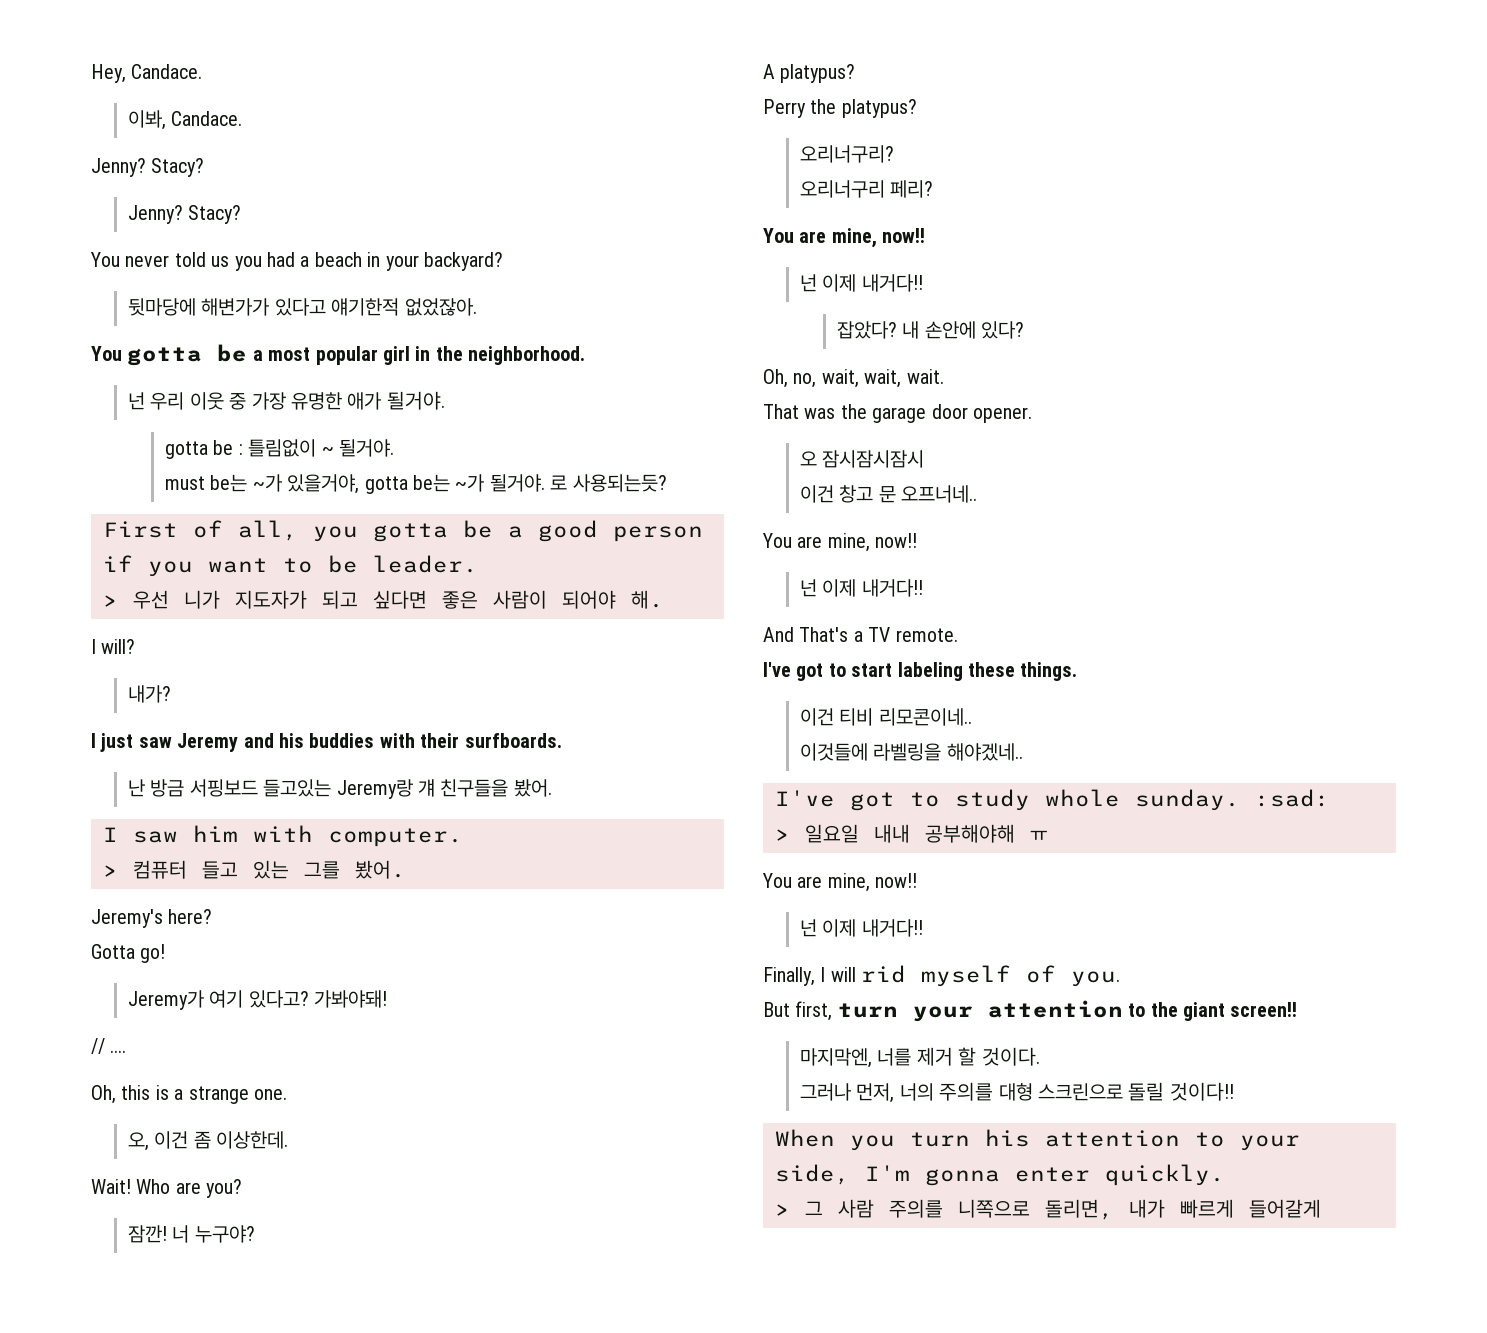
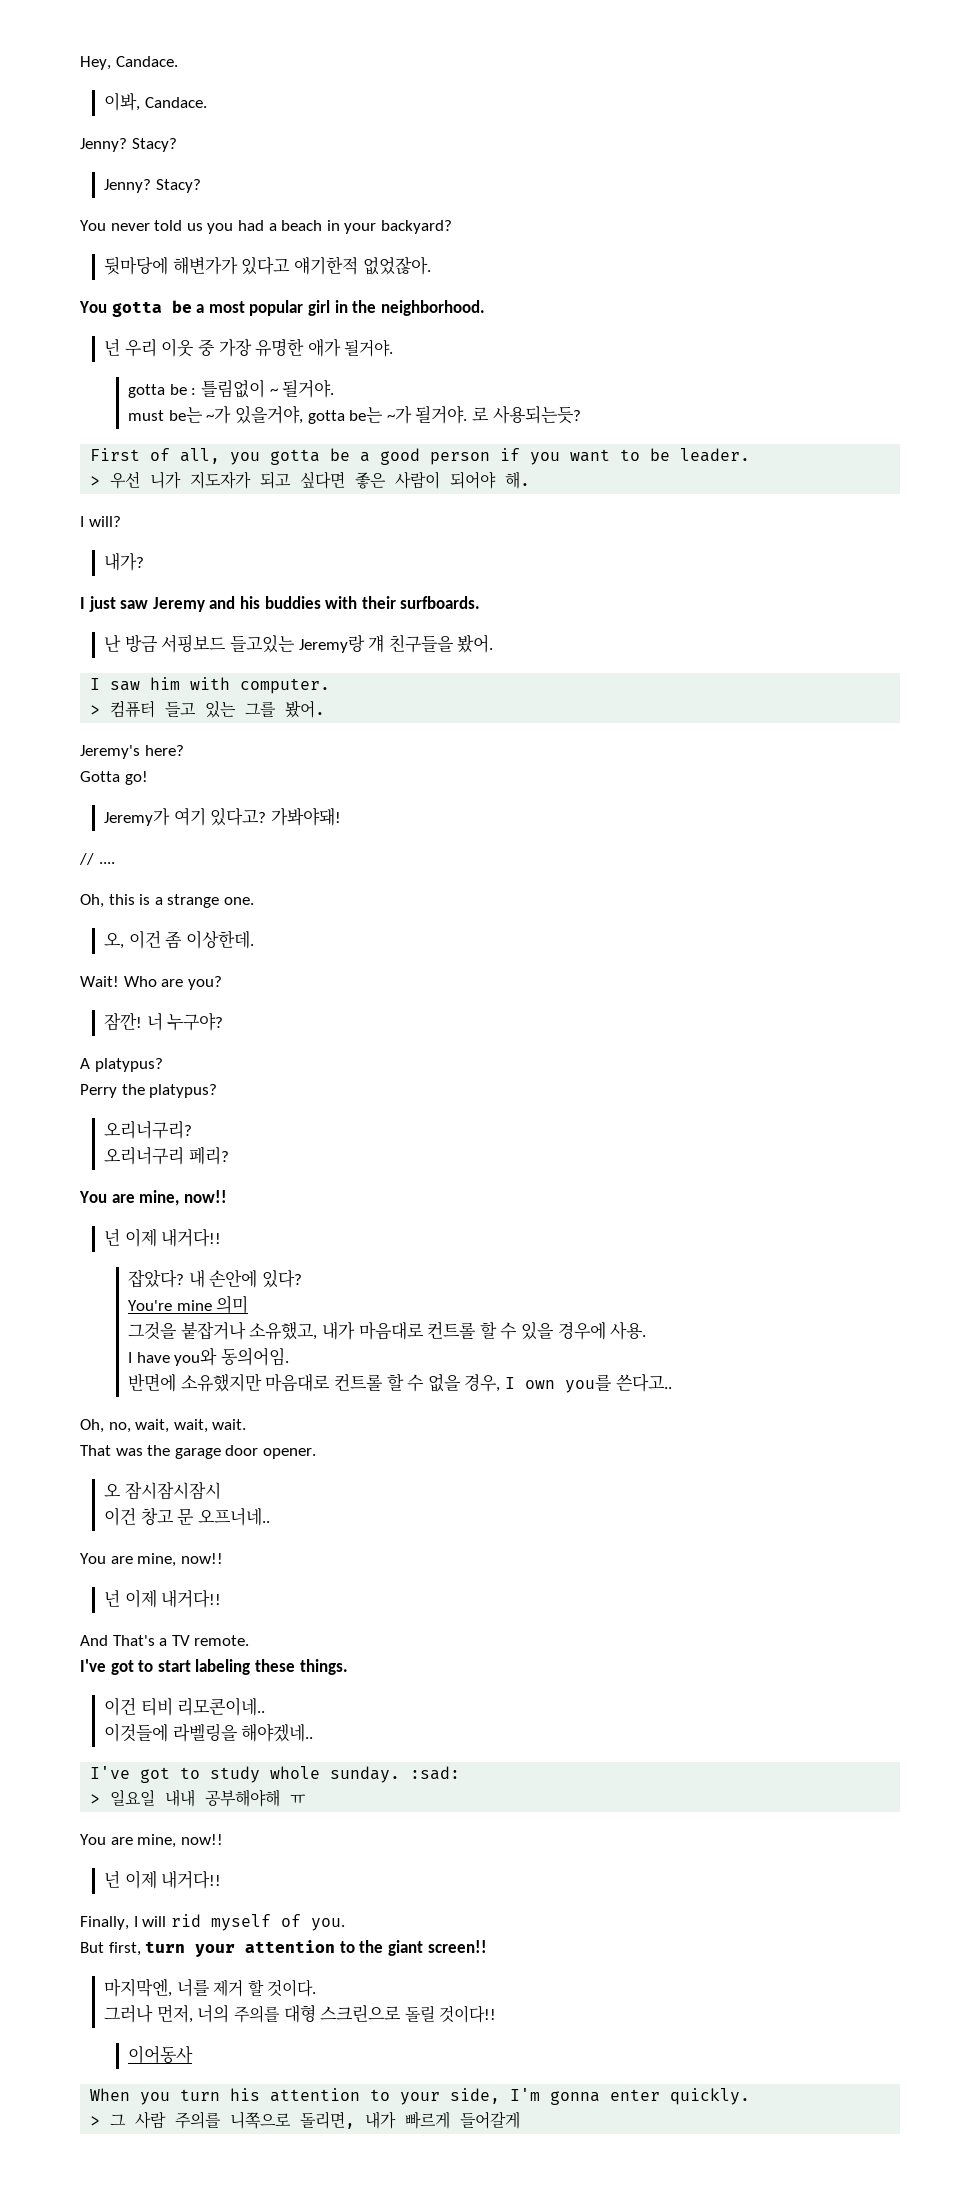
+ You're mine 의미
+ 그것을 붙잡거나 소유했고, 내가 마음대로 컨트롤 할 수 있을 경우에 사용.
+ I have you와 동의어임.
+ 반면에 소유했지만 마음대로 컨트롤 할 수 없을 경우, I own you를 쓴다고..
+ 이어동사

